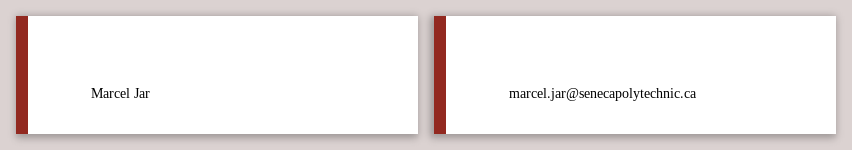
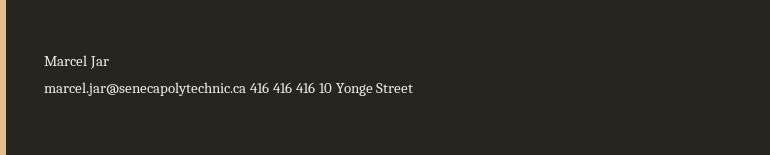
- marcel.jar@senecapolytechnic.ca
+ marcel.jar@senecapolytechnic.ca 416 416 416 10 Yonge Street

